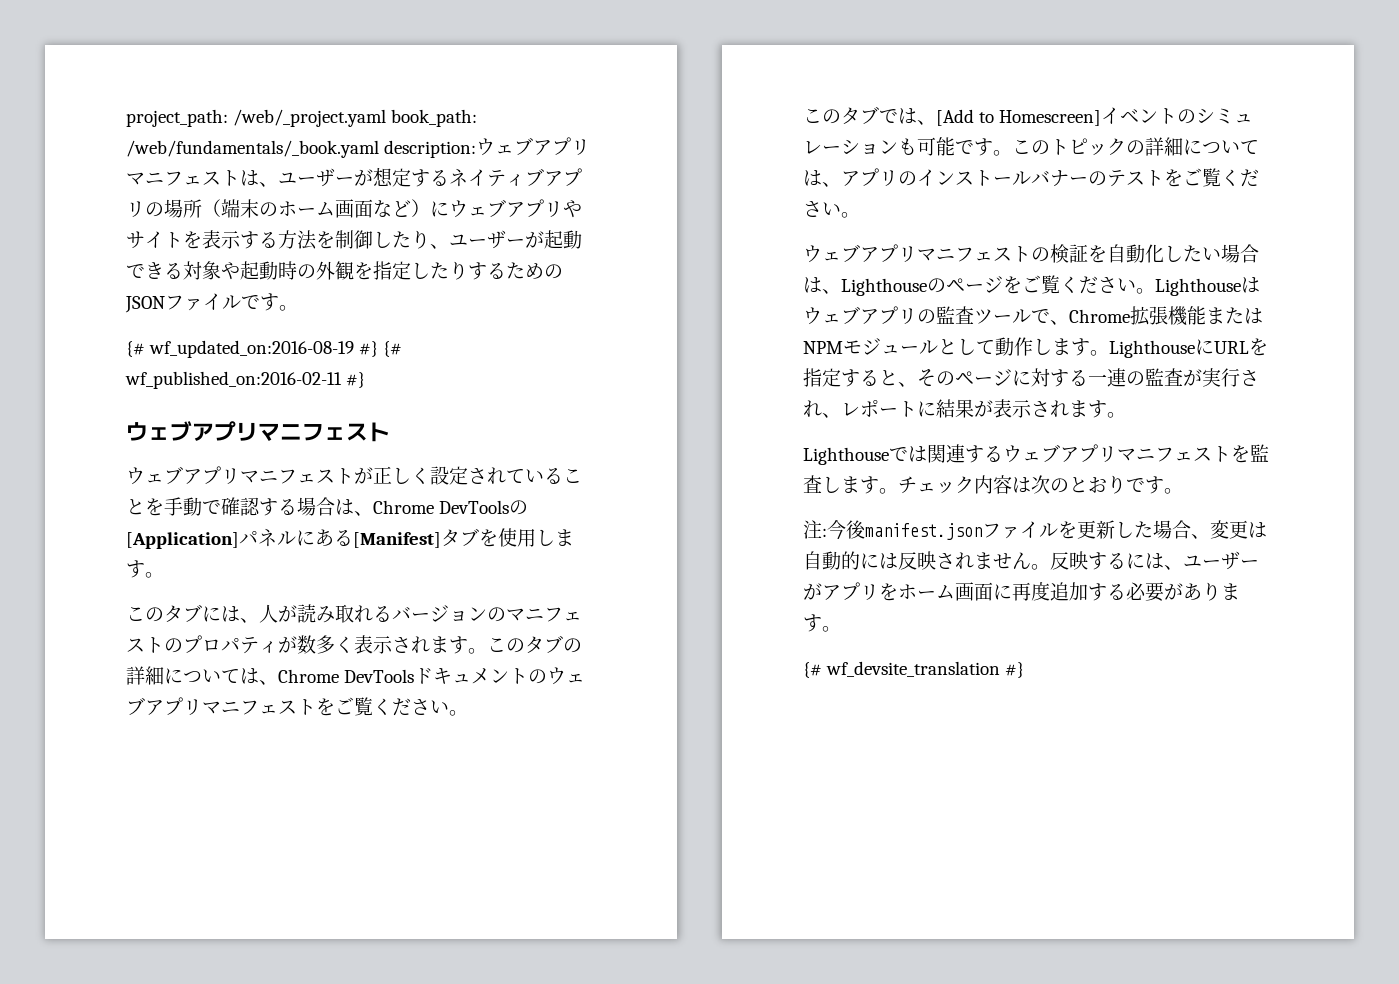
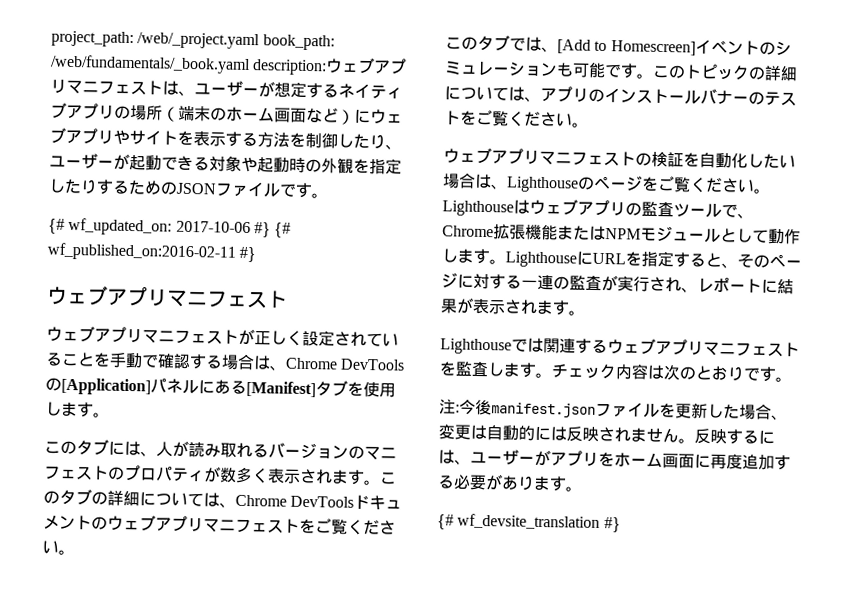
- {# wf_updated_on:2016-08-19 #} {# wf_published_on:2016-02-11 #}
+ {# wf_updated_on: 2017-10-06 #} {# wf_published_on:2016-02-11 #}

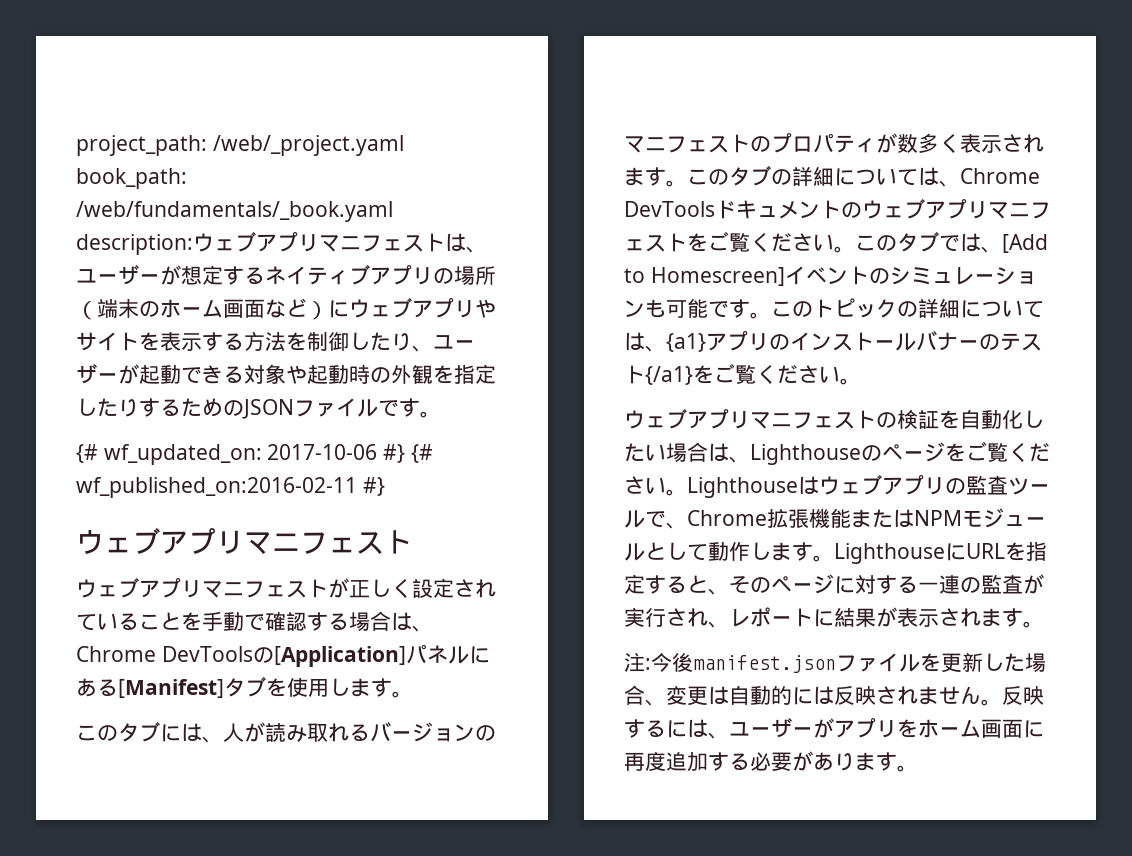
- このタブの詳細については、Chrome DevToolsドキュメントのウェブアプリマニフェストをご覧ください。
- このタブでは、[Add to Homescreen]イベントのシミュレーションも可能です。
+ このタブの詳細については、Chrome DevToolsドキュメントのウェブアプリマニフェストをご覧ください。このタブでは、[Add to Homescreen]イベントのシミュレーションも可能です。
- このトピックの詳細については、アプリのインストールバナーのテストをご覧ください。
+ このトピックの詳細については、{a1}アプリのインストールバナーのテスト{/a1}をご覧ください。
- Lighthouseでは関連するウェブアプリマニフェストを監査します。チェック内容は次のとおりです。
- {# wf_devsite_translation #}

